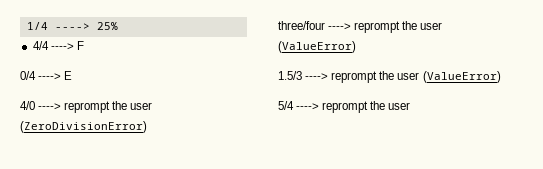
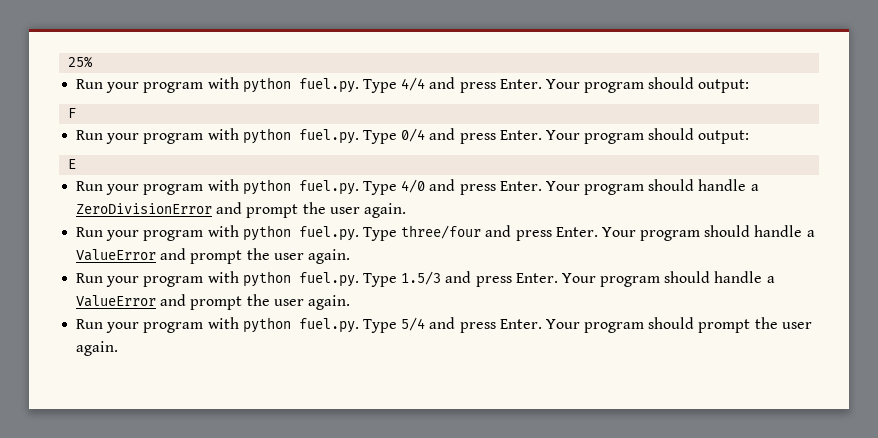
- 1/4 ----> 25%
+ 25%
- 4/4 ----> F
- 0/4 ----> E
- 4/0 ----> reprompt the user (ZeroDivisionError)
- three/four ----> reprompt the user (ValueError)
- 1.5/3 ----> reprompt the user (ValueError)
- 5/4 ----> reprompt the user
+ Run your program with python fuel.py. Type 4/4 and press Enter. Your program should output:
+ F
+ Run your program with python fuel.py. Type 0/4 and press Enter. Your program should output:
+ E
+ Run your program with python fuel.py. Type 4/0 and press Enter. Your program should handle a ZeroDivisionError and prompt the user again.
+ Run your program with python fuel.py. Type three/four and press Enter. Your program should handle a ValueError and prompt the user again.
+ Run your program with python fuel.py. Type 1.5/3 and press Enter. Your program should handle a ValueError and prompt the user again.
+ Run your program with python fuel.py. Type 5/4 and press Enter. Your program should prompt the user again.

